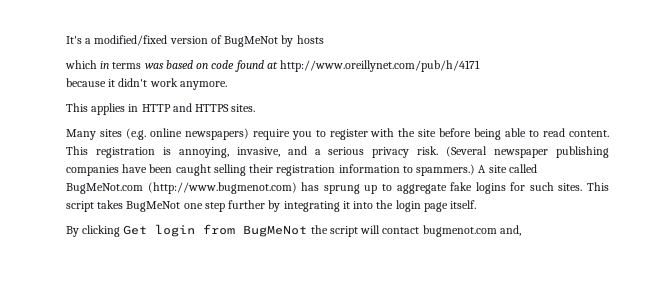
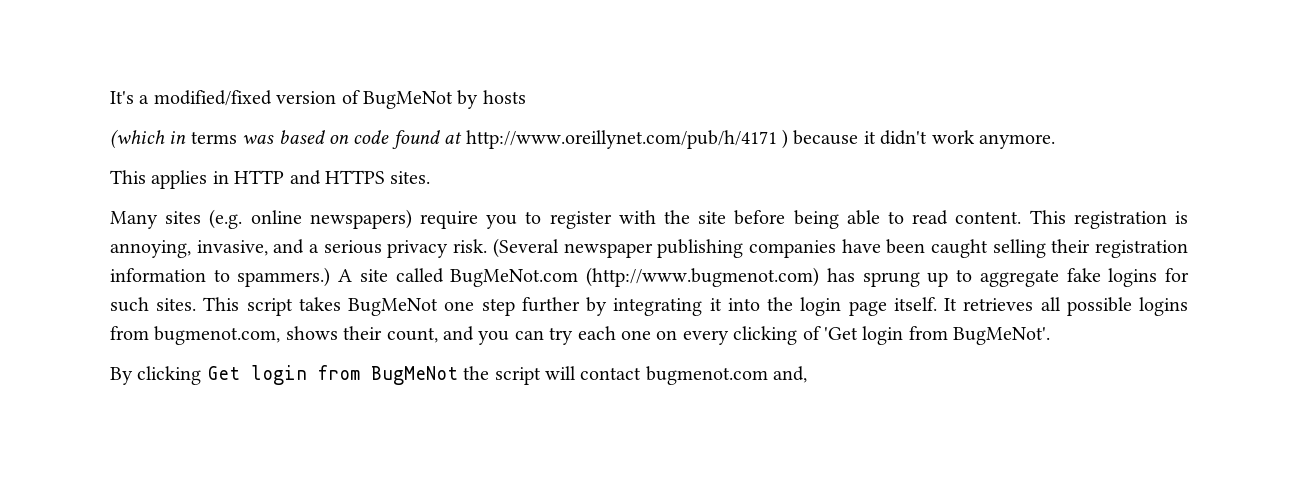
- which in terms was based on code found at http://www.oreillynet.com/pub/h/4171
- because it didn't work anymore.
+ (which in terms was based on code found at http://www.oreillynet.com/pub/h/4171 ) because it didn't work anymore.
+ It retrieves all possible logins from bugmenot.com, shows their count, and you can try each one on every clicking of 'Get login from BugMeNot'.

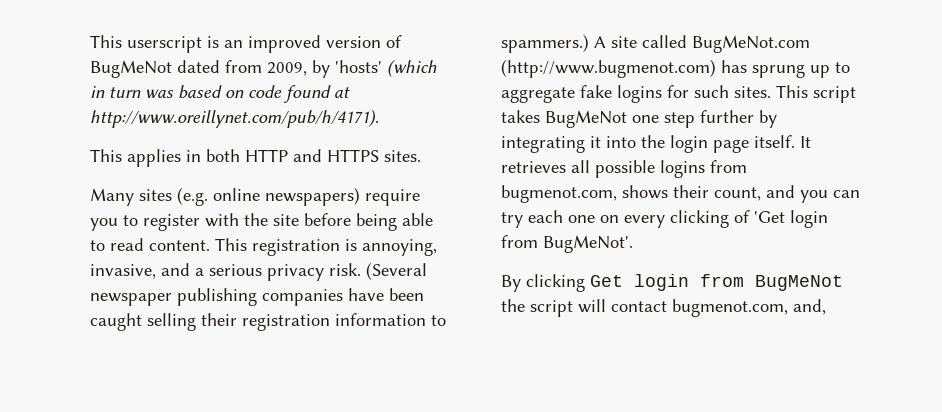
- It's a modified/fixed version of BugMeNot by hosts
- (which in terms was based on code found at http://www.oreillynet.com/pub/h/4171 ) because it didn't work anymore.
+ This userscript is an improved version of BugMeNot dated from 2009, by 'hosts' (which in turn was based on code found at http://www.oreillynet.com/pub/h/4171).
- This applies in HTTP and HTTPS sites.
+ This applies in both HTTP and HTTPS sites.
- By clicking Get login from BugMeNot the script will contact bugmenot.com and,
+ By clicking Get login from BugMeNot the script will contact bugmenot.com, and,

